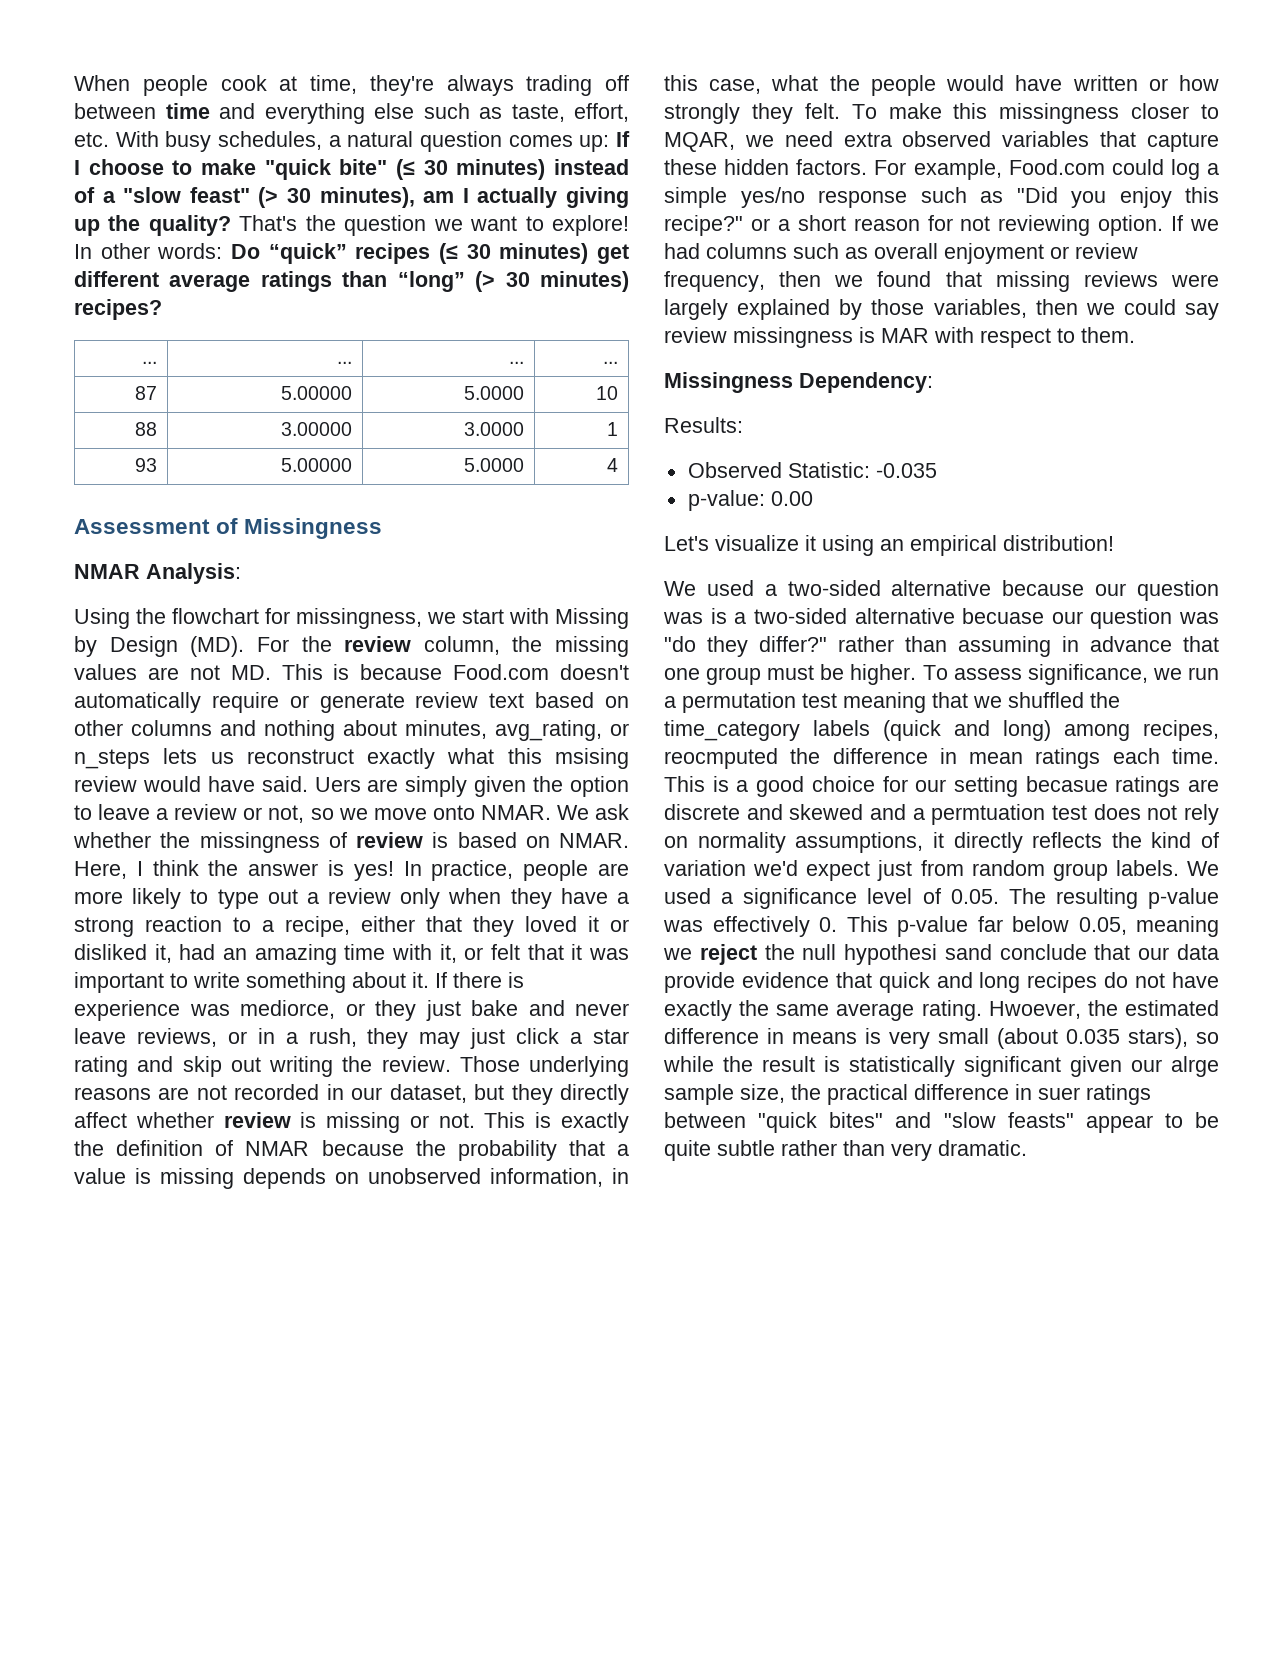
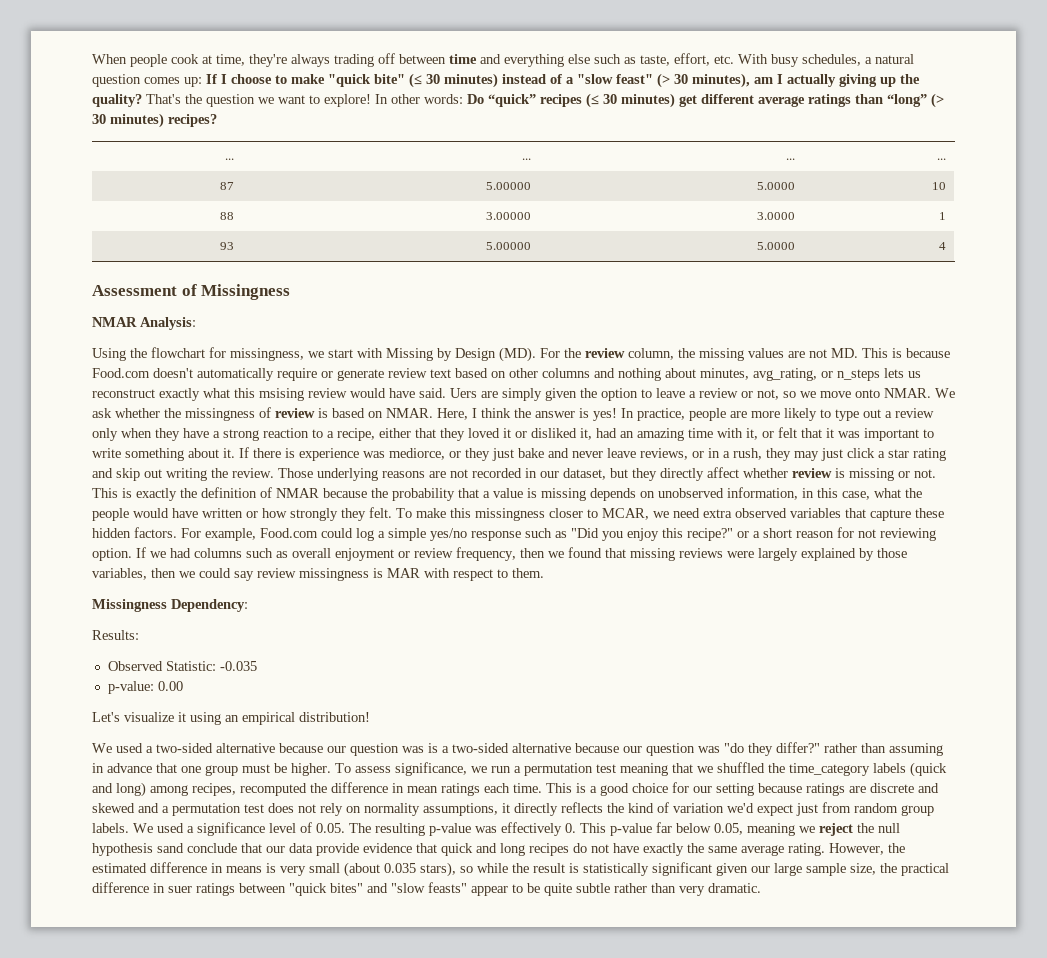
- To make this missingness closer to MQAR, we need extra observed variables that capture these hidden factors.
+ To make this missingness closer to MCAR, we need extra observed variables that capture these hidden factors.
- We used a two-sided alternative because our question was is a two-sided alternative becuase our question was "do they differ?" rather than assuming in advance that one group must be higher.
+ We used a two-sided alternative because our question was is a two-sided alternative because our question was "do they differ?" rather than assuming in advance that one group must be higher.
- To assess significance, we run a permutation test meaning that we shuffled the time_category labels (quick and long) among recipes, reocmputed the difference in mean ratings each time.
+ To assess significance, we run a permutation test meaning that we shuffled the time_category labels (quick and long) among recipes, recomputed the difference in mean ratings each time.
- This is a good choice for our setting becasue ratings are discrete and skewed and a permtuation test does not rely on normality assumptions, it directly reflects the kind of variation we'd expect just from random group labels.
+ This is a good choice for our setting because ratings are discrete and skewed and a permutation test does not rely on normality assumptions, it directly reflects the kind of variation we'd expect just from random group labels.
- We used a significance level of 0.05. The resulting p-value was effectively 0. This p-value far below 0.05, meaning we reject the null hypothesi sand conclude that our data provide evidence that quick and long recipes do not have exactly the same average rating.
+ We used a significance level of 0.05. The resulting p-value was effectively 0. This p-value far below 0.05, meaning we reject the null hypothesis sand conclude that our data provide evidence that quick and long recipes do not have exactly the same average rating.
- Hwoever, the estimated difference in means is very small (about 0.035 stars), so while the result is statistically significant given our alrge sample size, the practical difference in suer ratings between "quick bites" and "slow feasts" appear to be quite subtle rather than very dramatic.
+ However, the estimated difference in means is very small (about 0.035 stars), so while the result is statistically significant given our large sample size, the practical difference in suer ratings between "quick bites" and "slow feasts" appear to be quite subtle rather than very dramatic.

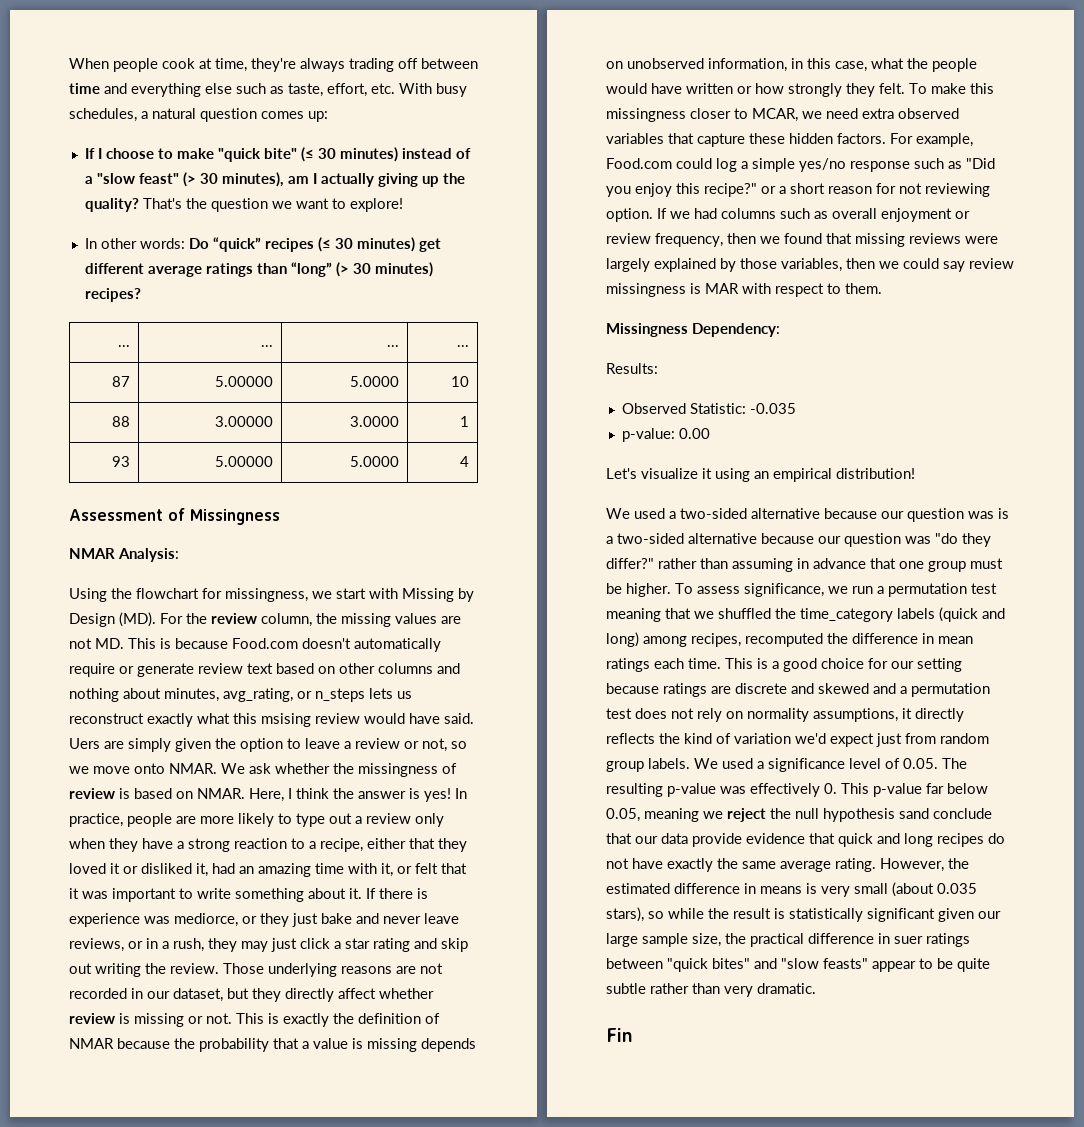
- When people cook at time, they're always trading off between time and everything else such as taste, effort, etc. With busy schedules, a natural question comes up: If I choose to make "quick bite" (≤ 30 minutes) instead of a "slow feast" (> 30 minutes), am I actually giving up the quality?
+ When people cook at time, they're always trading off between time and everything else such as taste, effort, etc. With busy schedules, a natural question comes up:
+ If I choose to make "quick bite" (≤ 30 minutes) instead of a "slow feast" (> 30 minutes), am I actually giving up the quality?
- That's the question we want to explore! In other words: Do “quick” recipes (≤ 30 minutes) get different average ratings than “long” (> 30 minutes) recipes?
+ That's the question we want to explore!
+ In other words: Do “quick” recipes (≤ 30 minutes) get different average ratings than “long” (> 30 minutes) recipes?
+ Fin

